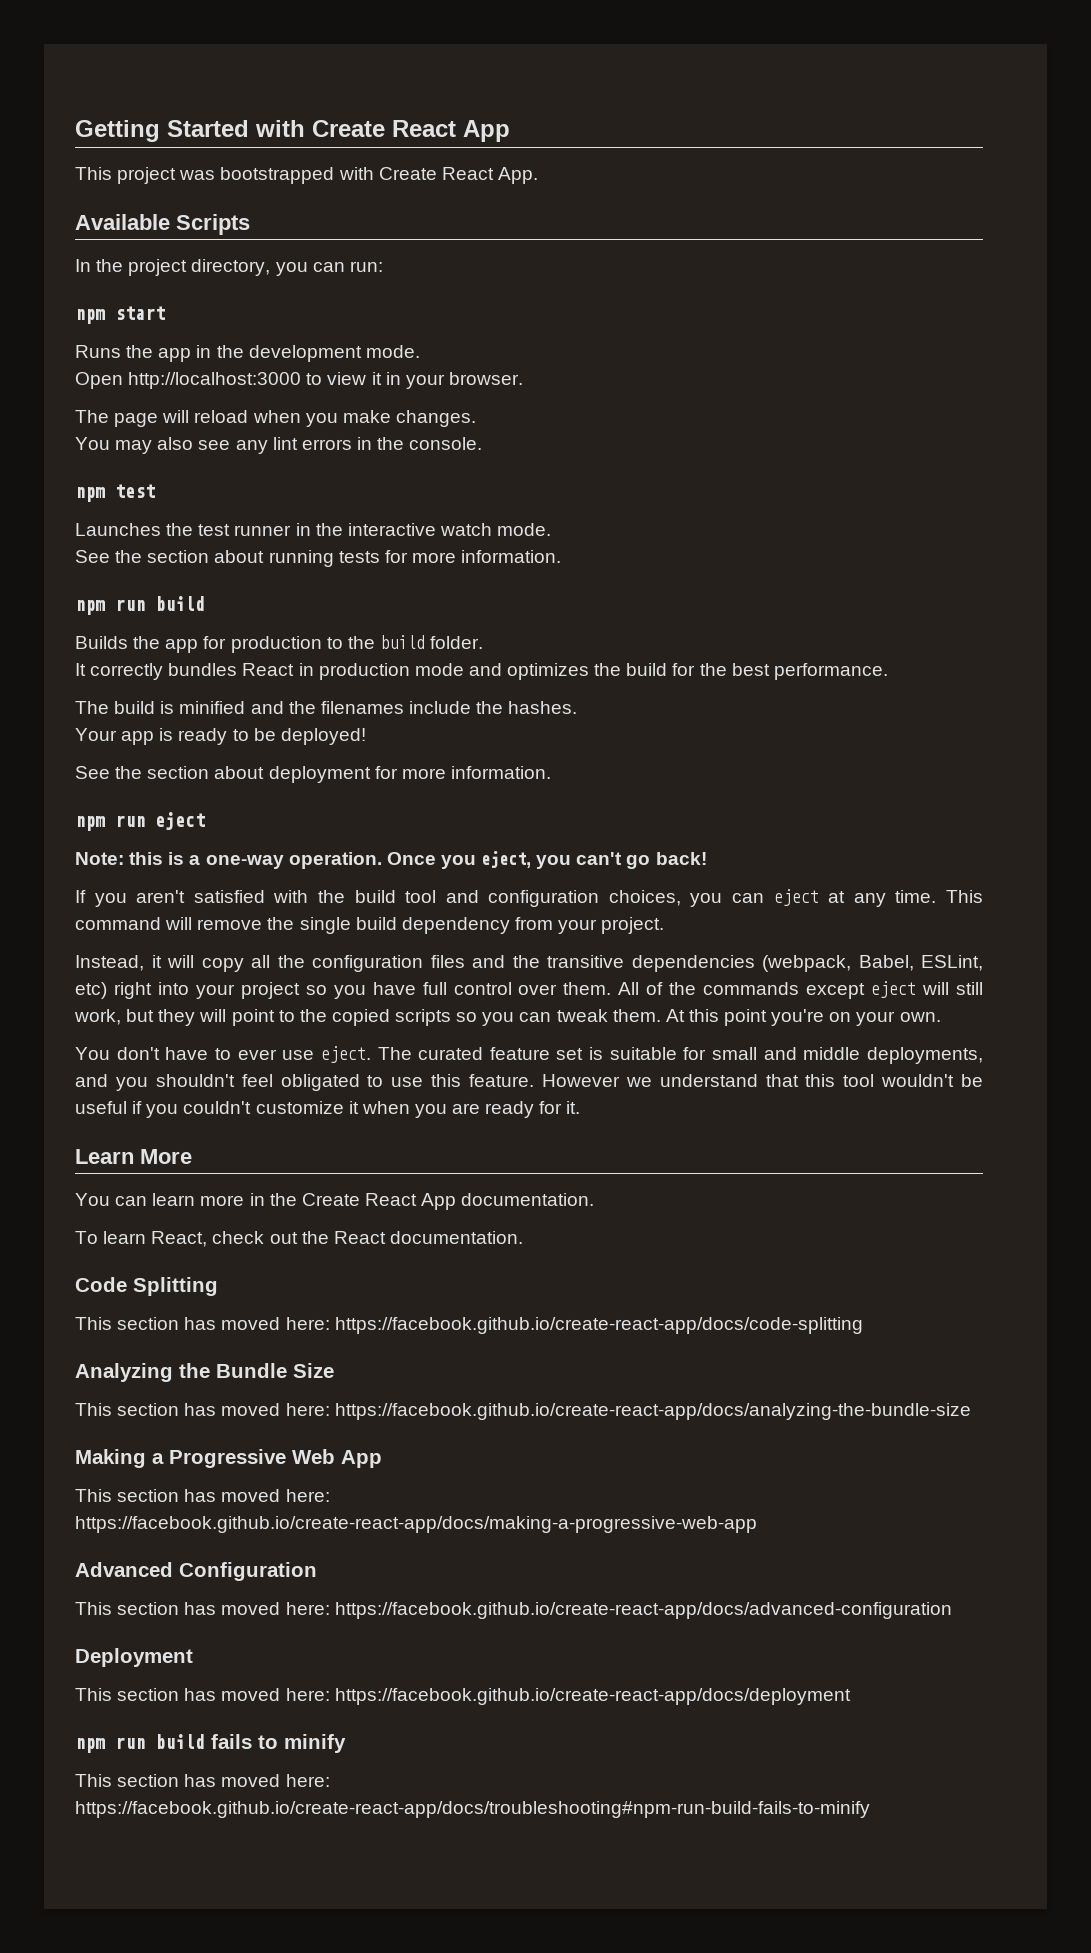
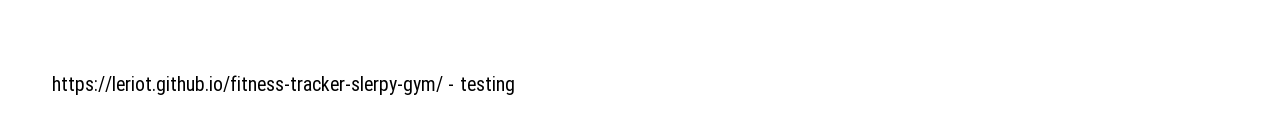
- Getting Started with Create React App
- This project was bootstrapped with Create React App.
- Available Scripts
- In the project directory, you can run:
- npm start
- Runs the app in the development mode.
- Open http://localhost:3000 to view it in your browser.
- The page will reload when you make changes.
- You may also see any lint errors in the console.
- npm test
- Launches the test runner in the interactive watch mode.
- See the section about running tests for more information.
- npm run build
- Builds the app for production to the build folder.
- It correctly bundles React in production mode and optimizes the build for the best performance.
- The build is minified and the filenames include the hashes.
- Your app is ready to be deployed!
- See the section about deployment for more information.
- npm run eject
- Note: this is a one-way operation. Once you eject, you can't go back!
- If you aren't satisfied with the build tool and configuration choices, you can eject at any time. This command will remove the single build dependency from your project.
- Instead, it will copy all the configuration files and the transitive dependencies (webpack, Babel, ESLint, etc) right into your project so you have full control over them. All of the commands except eject will still work, but they will point to the copied scripts so you can tweak them. At this point you're on your own.
- You don't have to ever use eject. The curated feature set is suitable for small and middle deployments, and you shouldn't feel obligated to use this feature. However we understand that this tool wouldn't be useful if you couldn't customize it when you are ready for it.
- Learn More
- You can learn more in the Create React App documentation.
- To learn React, check out the React documentation.
- Code Splitting
- This section has moved here: https://facebook.github.io/create-react-app/docs/code-splitting
- Analyzing the Bundle Size
- This section has moved here: https://facebook.github.io/create-react-app/docs/analyzing-the-bundle-size
- Making a Progressive Web App
- This section has moved here: https://facebook.github.io/create-react-app/docs/making-a-progressive-web-app
- Advanced Configuration
- This section has moved here: https://facebook.github.io/create-react-app/docs/advanced-configuration
- Deployment
- This section has moved here: https://facebook.github.io/create-react-app/docs/deployment
- npm run build fails to minify
- This section has moved here: https://facebook.github.io/create-react-app/docs/troubleshooting#npm-run-build-fails-to-minify
+ https://leriot.github.io/fitness-tracker-slerpy-gym/ - testing

